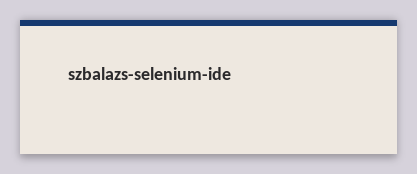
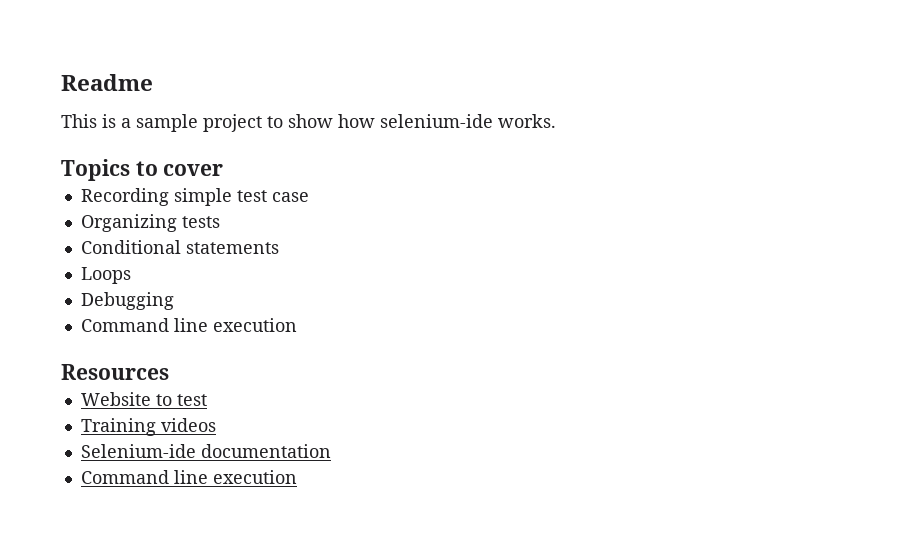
- szbalazs-selenium-ide
+ Readme
+ This is a sample project to show how selenium-ide works.
+ Topics to cover
+ Recording simple test case
+ Organizing tests
+ Conditional statements
+ Loops
+ Debugging
+ Command line execution
+ Resources
+ Website to test
+ Training videos
+ Selenium-ide documentation
+ Command line execution

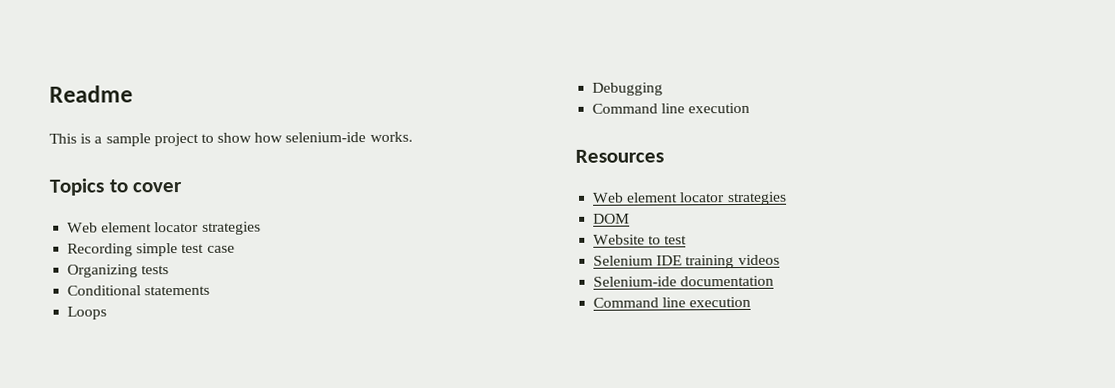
  Topics to cover
+ Web element locator strategies
  Resources
+ Web element locator strategies
+ DOM
- Training videos
+ Selenium IDE training videos

